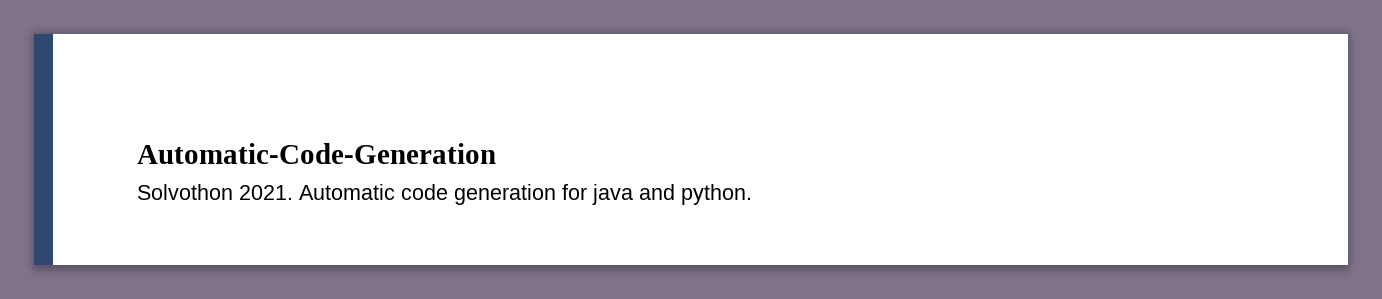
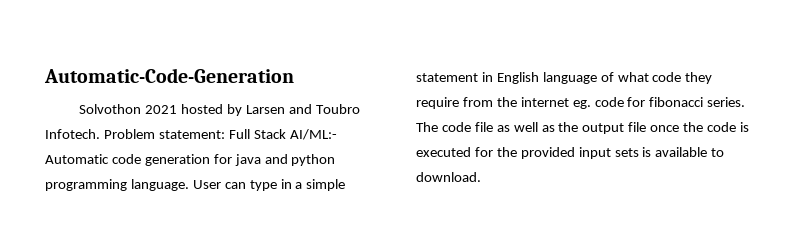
- Solvothon 2021. Automatic code generation for java and python.
+ Solvothon 2021 hosted by Larsen and Toubro Infotech. Problem statement: Full Stack AI/ML:- Automatic code generation for java and python programming language. User can type in a simple statement in English language of what code they require from the internet eg. code for fibonacci series. The code file as well as the output file once the code is executed for the provided input sets is available to download.

